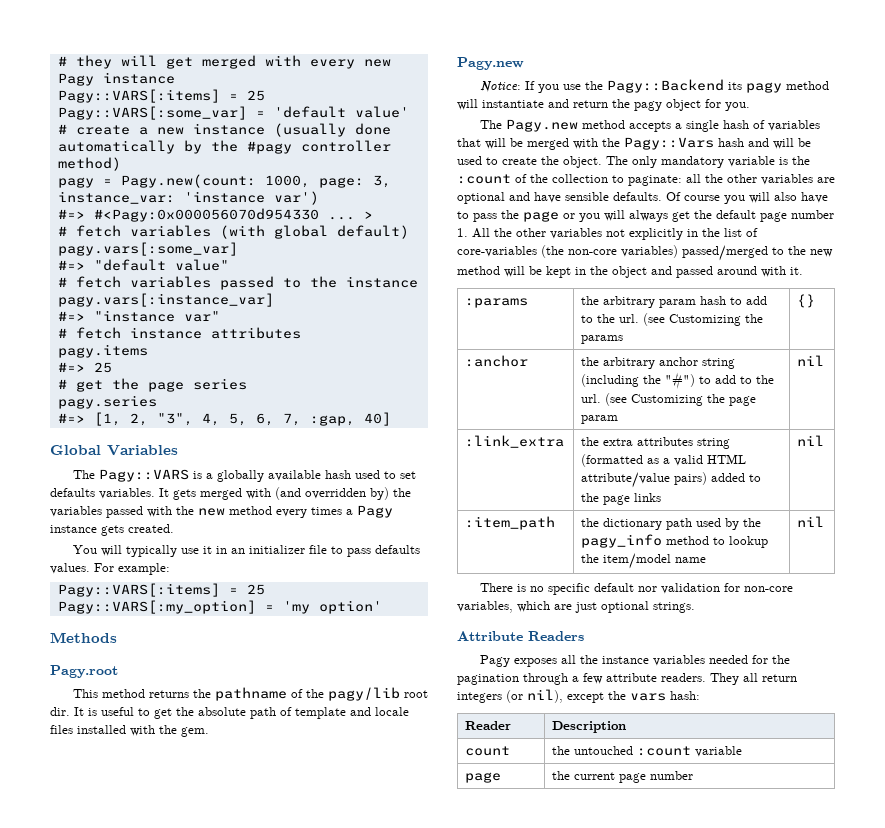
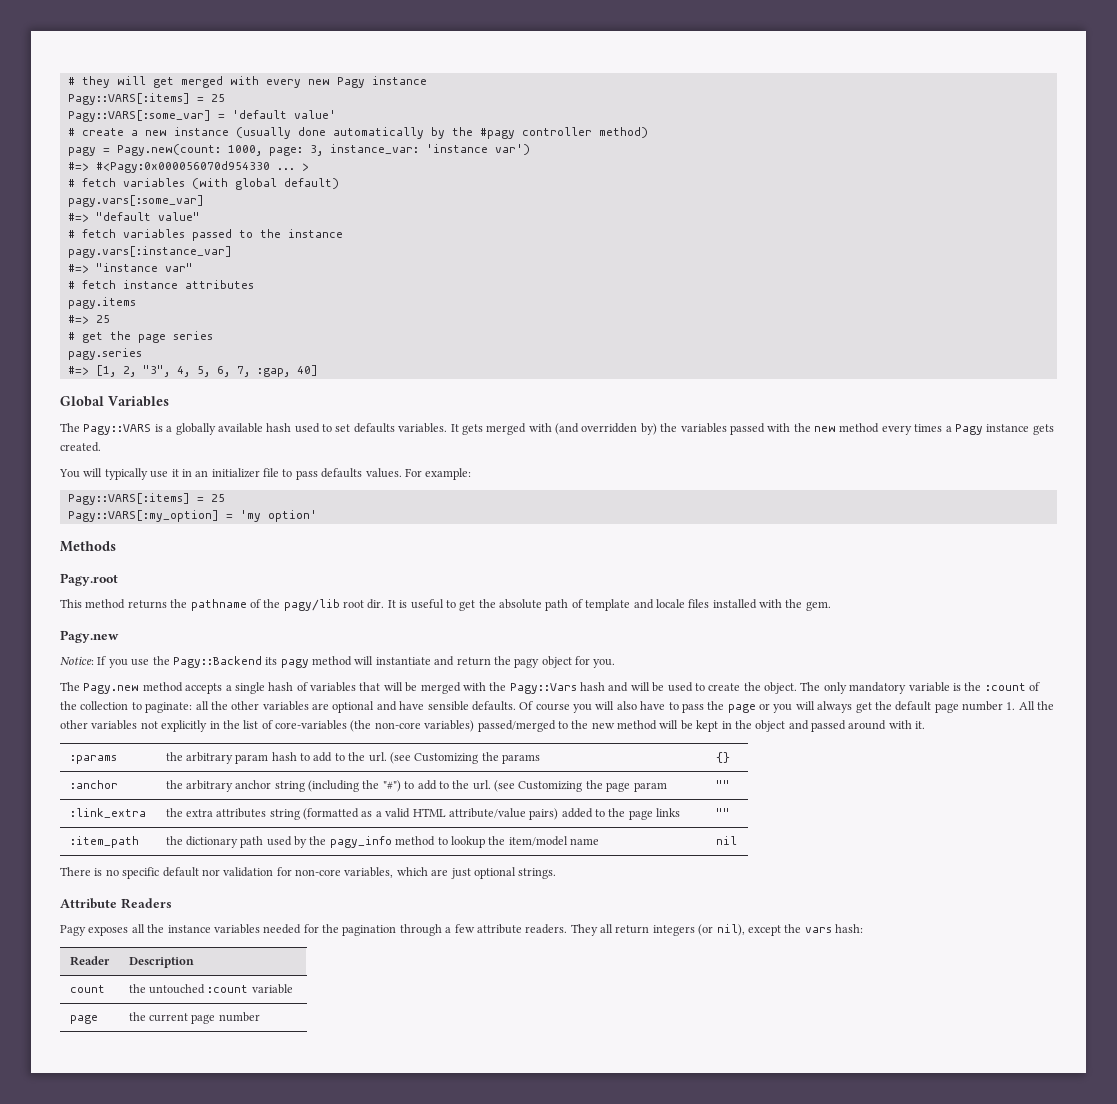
- :anchor | the arbitrary anchor string (including the "#") to add to the url. (see Customizing the page param | nil
+ :anchor | the arbitrary anchor string (including the "#") to add to the url. (see Customizing the page param | ""
- :link_extra | the extra attributes string (formatted as a valid HTML attribute/value pairs) added to the page links | nil
+ :link_extra | the extra attributes string (formatted as a valid HTML attribute/value pairs) added to the page links | ""

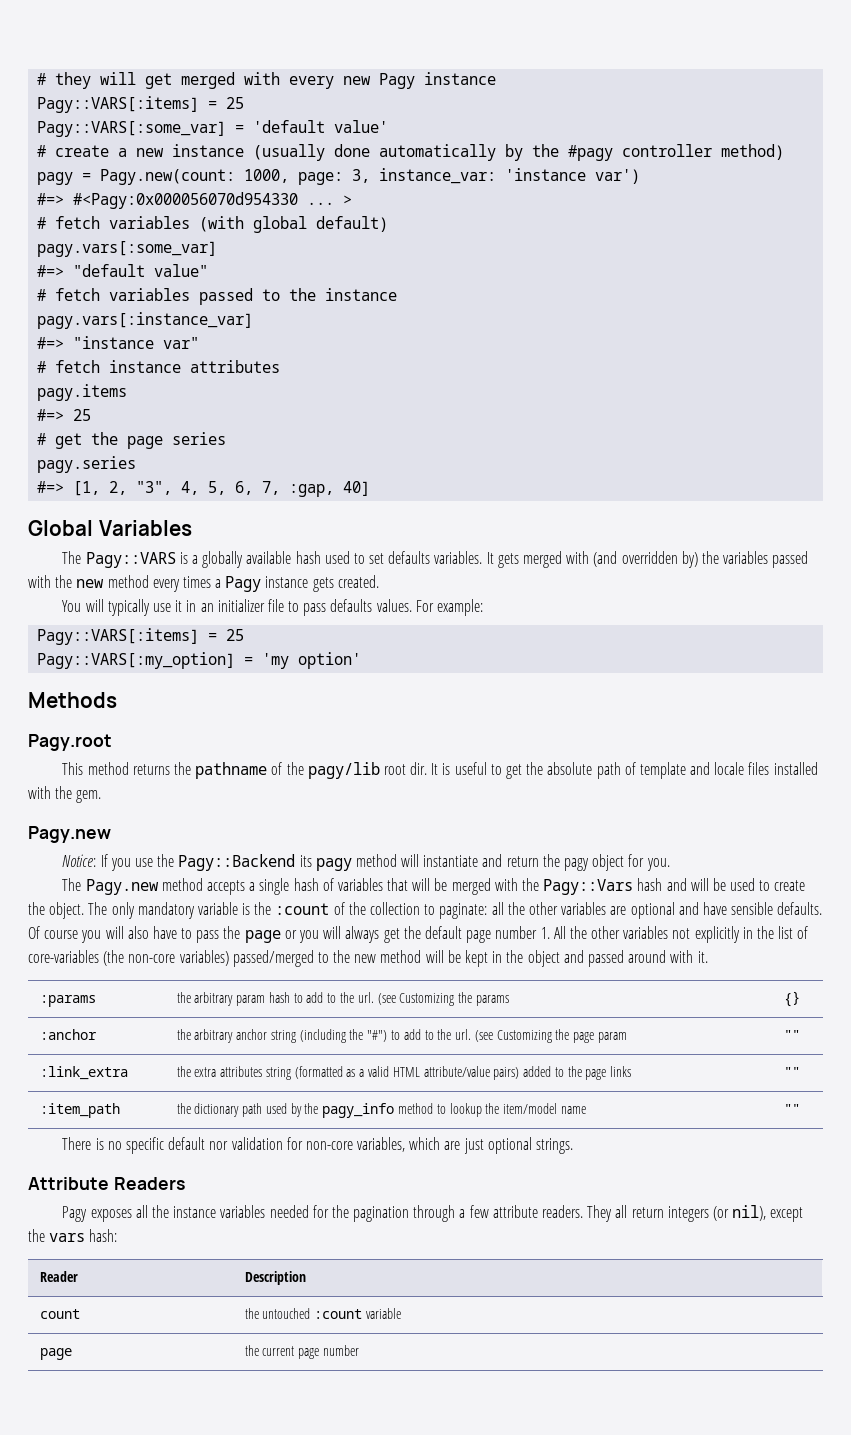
- :item_path | the dictionary path used by the pagy_info method to lookup the item/model name | nil
+ :item_path | the dictionary path used by the pagy_info method to lookup the item/model name | ""

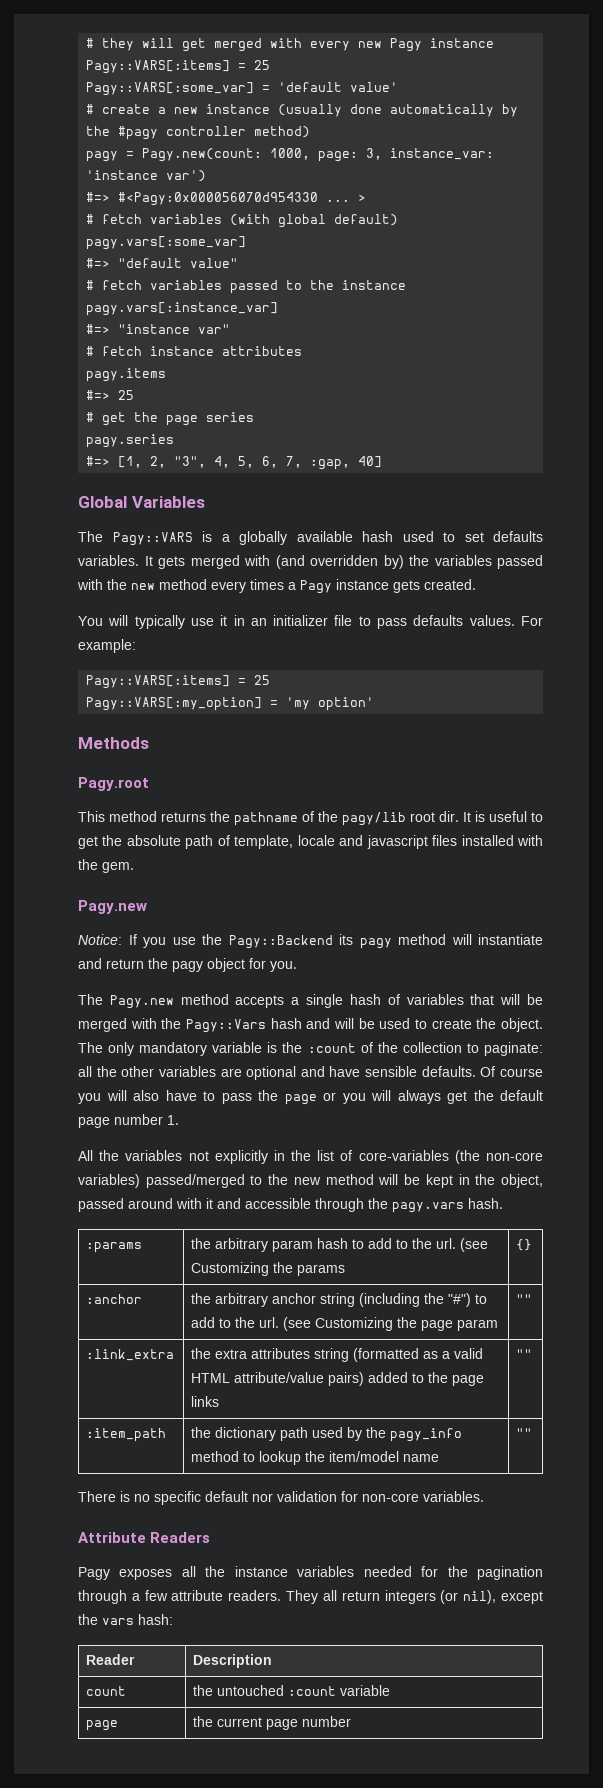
- It is useful to get the absolute path of template and locale files installed with the gem.
+ It is useful to get the absolute path of template, locale and javascript files installed with the gem.
- Of course you will also have to pass the page or you will always get the default page number 1. All the other variables not explicitly in the list of core-variables (the non-core variables) passed/merged to the new method will be kept in the object and passed around with it.
+ Of course you will also have to pass the page or you will always get the default page number 1.
+ All the variables not explicitly in the list of core-variables (the non-core variables) passed/merged to the new method will be kept in the object, passed around with it and accessible through the pagy.vars hash.
- There is no specific default nor validation for non-core variables, which are just optional strings.
+ There is no specific default nor validation for non-core variables.

